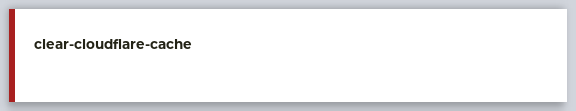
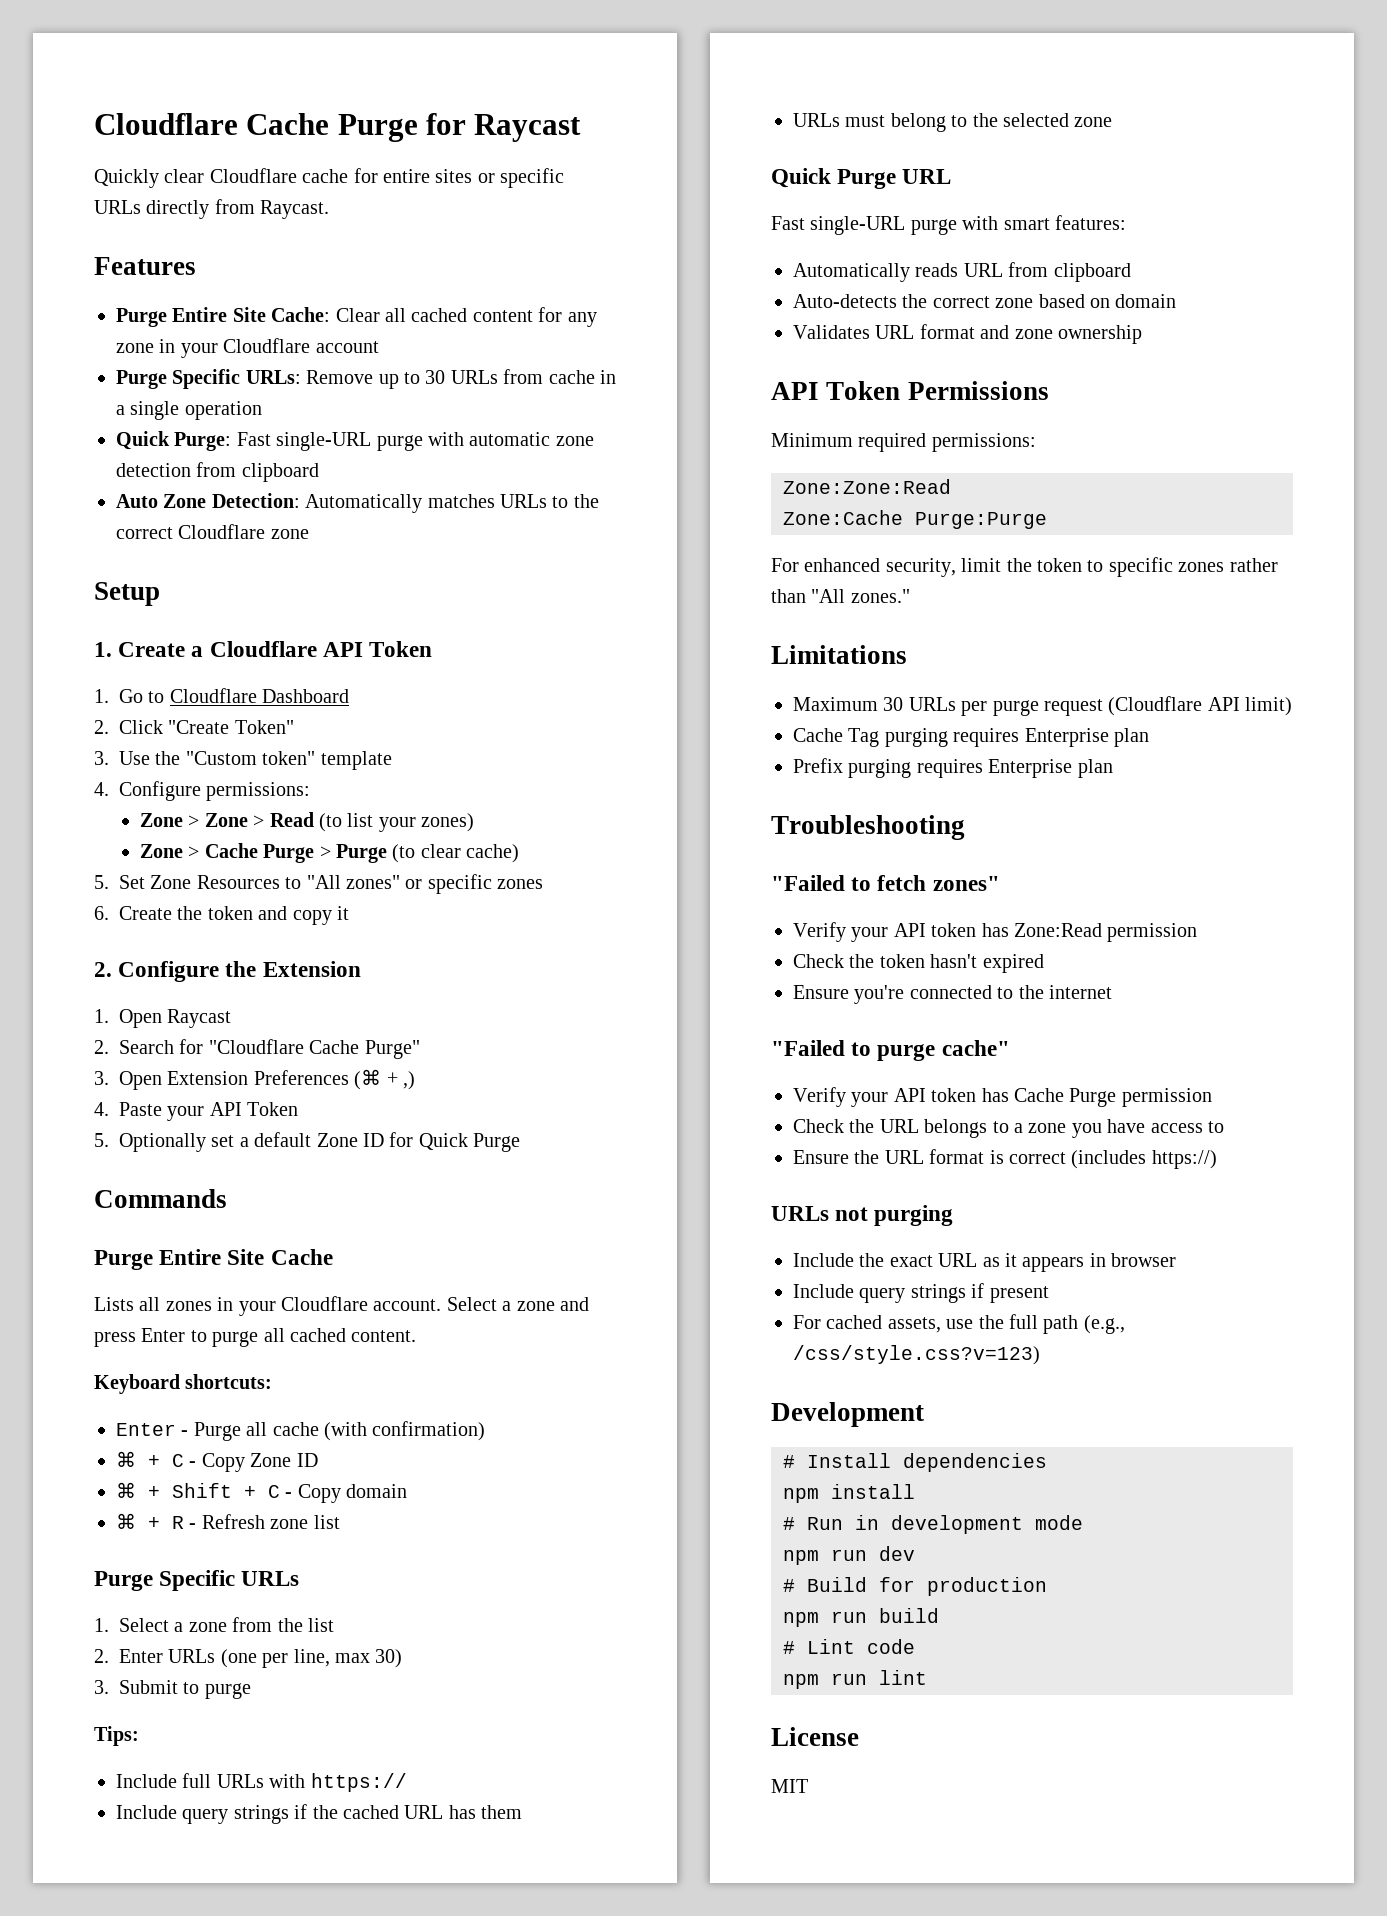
- clear-cloudflare-cache
+ Cloudflare Cache Purge for Raycast
+ Quickly clear Cloudflare cache for entire sites or specific URLs directly from Raycast.
+ Features
+ Purge Entire Site Cache: Clear all cached content for any zone in your Cloudflare account
+ Purge Specific URLs: Remove up to 30 URLs from cache in a single operation
+ Quick Purge: Fast single-URL purge with automatic zone detection from clipboard
+ Auto Zone Detection: Automatically matches URLs to the correct Cloudflare zone
+ Setup
+ 1. Create a Cloudflare API Token
+ 1. Go to Cloudflare Dashboard
+ 2. Click "Create Token"
+ 3. Use the "Custom token" template
+ 4. Configure permissions:
+ Zone > Zone > Read (to list your zones)
+ Zone > Cache Purge > Purge (to clear cache)
+ 5. Set Zone Resources to "All zones" or specific zones
+ 6. Create the token and copy it
+ 2. Configure the Extension
+ 1. Open Raycast
+ 2. Search for "Cloudflare Cache Purge"
+ 3. Open Extension Preferences (⌘ + ,)
+ 4. Paste your API Token
+ 5. Optionally set a default Zone ID for Quick Purge
+ Commands
+ Purge Entire Site Cache
+ Lists all zones in your Cloudflare account. Select a zone and press Enter to purge all cached content.
+ Keyboard shortcuts:
+ Enter - Purge all cache (with confirmation)
+ ⌘ + C - Copy Zone ID
+ ⌘ + Shift + C - Copy domain
+ ⌘ + R - Refresh zone list
+ Purge Specific URLs
+ 1. Select a zone from the list
+ 2. Enter URLs (one per line, max 30)
+ 3. Submit to purge
+ Tips:
+ Include full URLs with https://
+ Include query strings if the cached URL has them
+ URLs must belong to the selected zone
+ Quick Purge URL
+ Fast single-URL purge with smart features:
+ Automatically reads URL from clipboard
+ Auto-detects the correct zone based on domain
+ Validates URL format and zone ownership
+ API Token Permissions
+ Minimum required permissions:
+ Zone:Zone:Read
+ Zone:Cache Purge:Purge
+ For enhanced security, limit the token to specific zones rather than "All zones."
+ Limitations
+ Maximum 30 URLs per purge request (Cloudflare API limit)
+ Cache Tag purging requires Enterprise plan
+ Prefix purging requires Enterprise plan
+ Troubleshooting
+ "Failed to fetch zones"
+ Verify your API token has Zone:Read permission
+ Check the token hasn't expired
+ Ensure you're connected to the internet
+ "Failed to purge cache"
+ Verify your API token has Cache Purge permission
+ Check the URL belongs to a zone you have access to
+ Ensure the URL format is correct (includes https://)
+ URLs not purging
+ Include the exact URL as it appears in browser
+ Include query strings if present
+ For cached assets, use the full path (e.g., /css/style.css?v=123)
+ Development
+ # Install dependencies
+ npm install
+ # Run in development mode
+ npm run dev
+ # Build for production
+ npm run build
+ # Lint code
+ npm run lint
+ License
+ MIT

